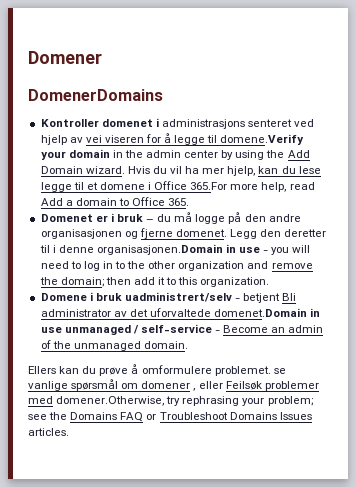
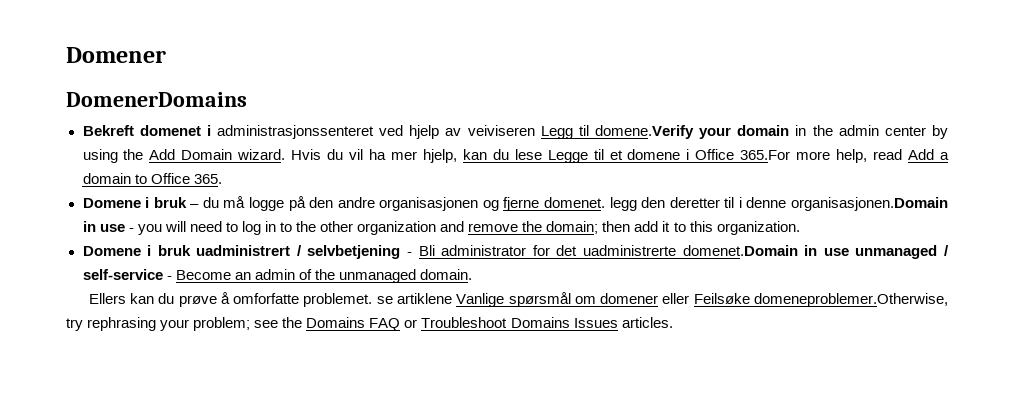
- Kontroller domenet i administrasjons senteret ved hjelp av vei viseren for å legge til domene.Verify your domain in the admin center by using the Add Domain wizard.
+ Bekreft domenet i administrasjonssenteret ved hjelp av veiviseren Legg til domene.Verify your domain in the admin center by using the Add Domain wizard.
- Hvis du vil ha mer hjelp, kan du lese legge til et domene i Office 365.For more help, read Add a domain to Office 365.
+ Hvis du vil ha mer hjelp, kan du lese Legge til et domene i Office 365.For more help, read Add a domain to Office 365.
- Domenet er i bruk – du må logge på den andre organisasjonen og fjerne domenet. Legg den deretter til i denne organisasjonen.Domain in use - you will need to log in to the other organization and remove the domain; then add it to this organization.
+ Domene i bruk – du må logge på den andre organisasjonen og fjerne domenet. legg den deretter til i denne organisasjonen.Domain in use - you will need to log in to the other organization and remove the domain; then add it to this organization.
- Domene i bruk uadministrert/selv - betjent Bli administrator av det uforvaltede domenet.Domain in use unmanaged / self-service - Become an admin of the unmanaged domain.
+ Domene i bruk uadministrert / selvbetjening - Bli administrator for det uadministrerte domenet.Domain in use unmanaged / self-service - Become an admin of the unmanaged domain.
- Ellers kan du prøve å omformulere problemet. se vanlige spørsmål om domener , eller Feilsøk problemer med domener.Otherwise, try rephrasing your problem; see the Domains FAQ or Troubleshoot Domains Issues articles.
+ Ellers kan du prøve å omforfatte problemet. se artiklene Vanlige spørsmål om domener eller Feilsøke domeneproblemer.Otherwise, try rephrasing your problem; see the Domains FAQ or Troubleshoot Domains Issues articles.

